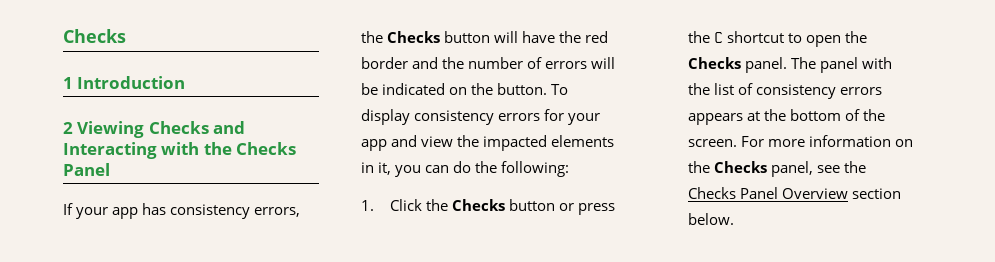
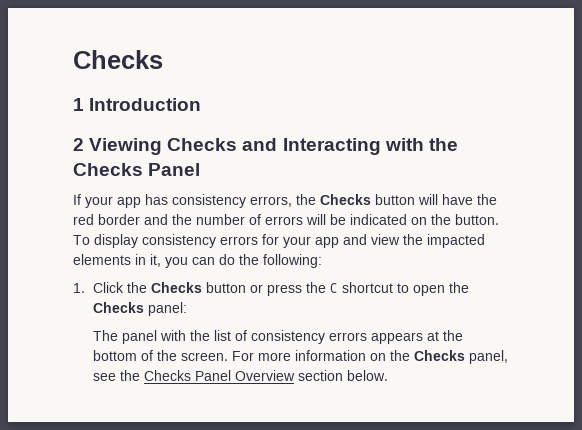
- 1. Click the Checks button or press the C shortcut to open the Checks panel. The panel with the list of consistency errors appears at the bottom of the screen.
+ 1. Click the Checks button or press the C shortcut to open the Checks panel:
+ The panel with the list of consistency errors appears at the bottom of the screen.

